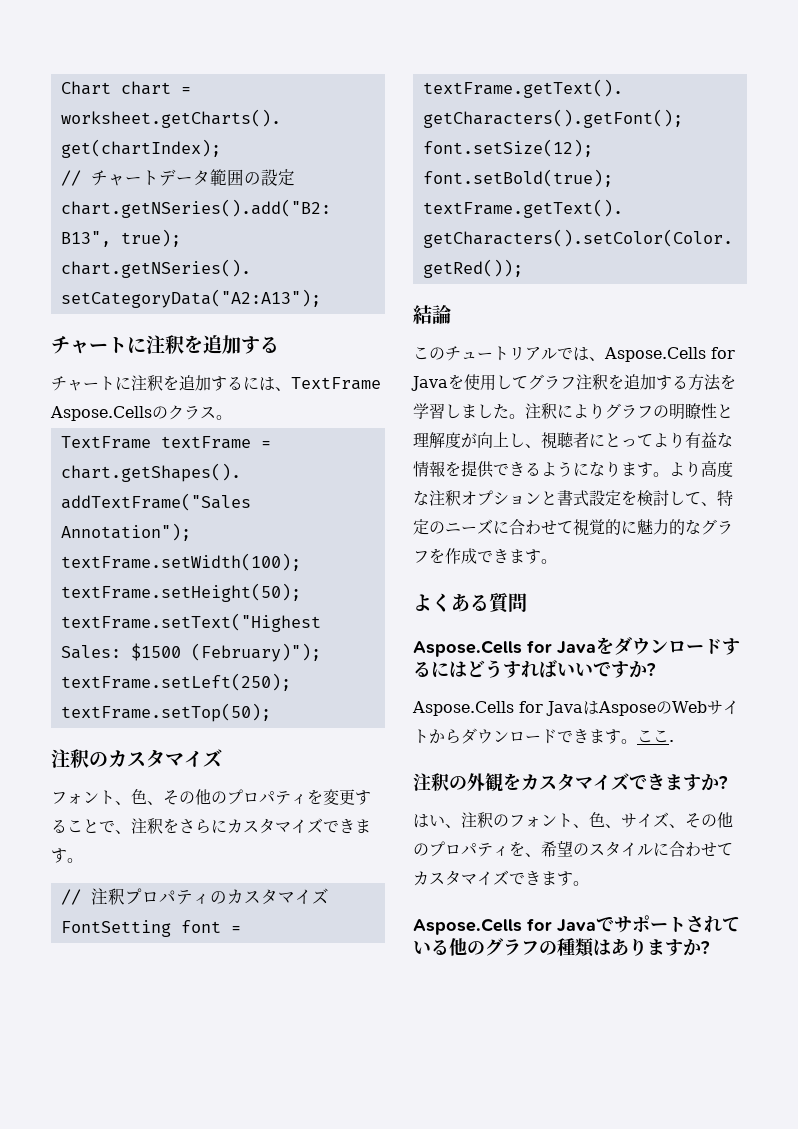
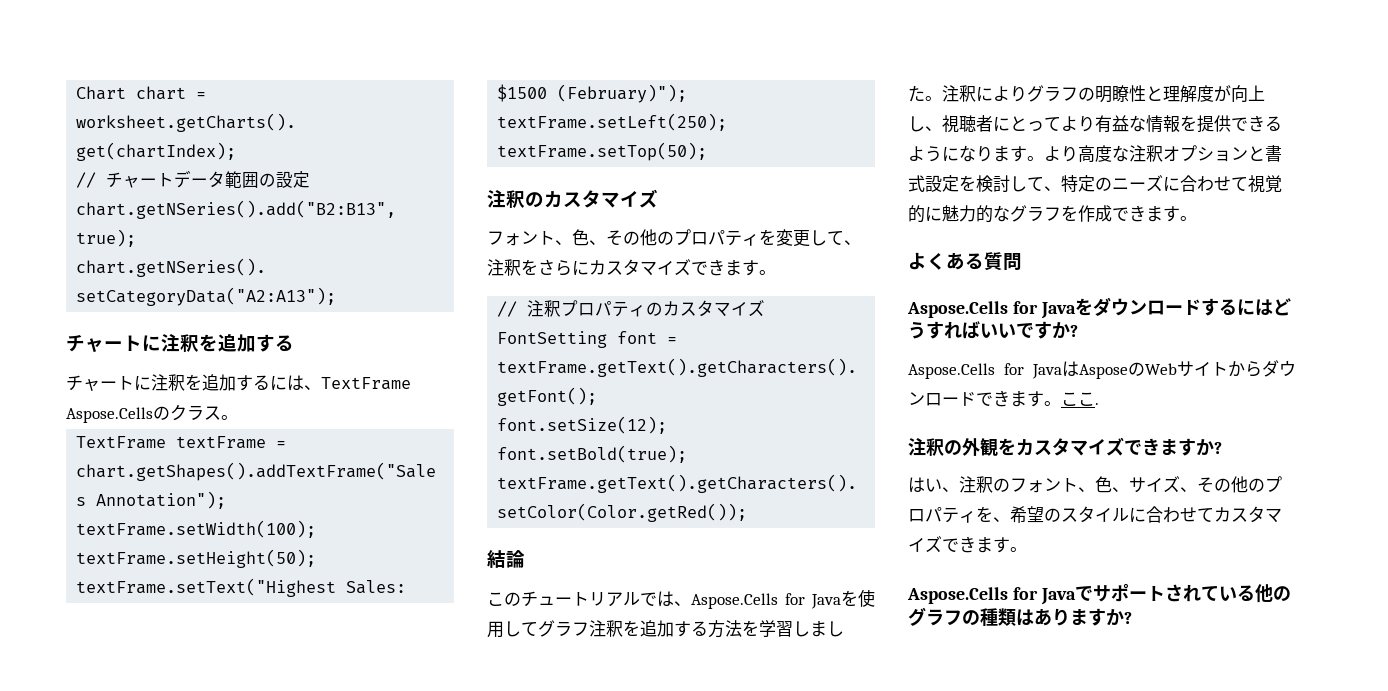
- フォント、色、その他のプロパティを変更することで、注釈をさらにカスタマイズできます。
+ フォント、色、その他のプロパティを変更して、注釈をさらにカスタマイズできます。

